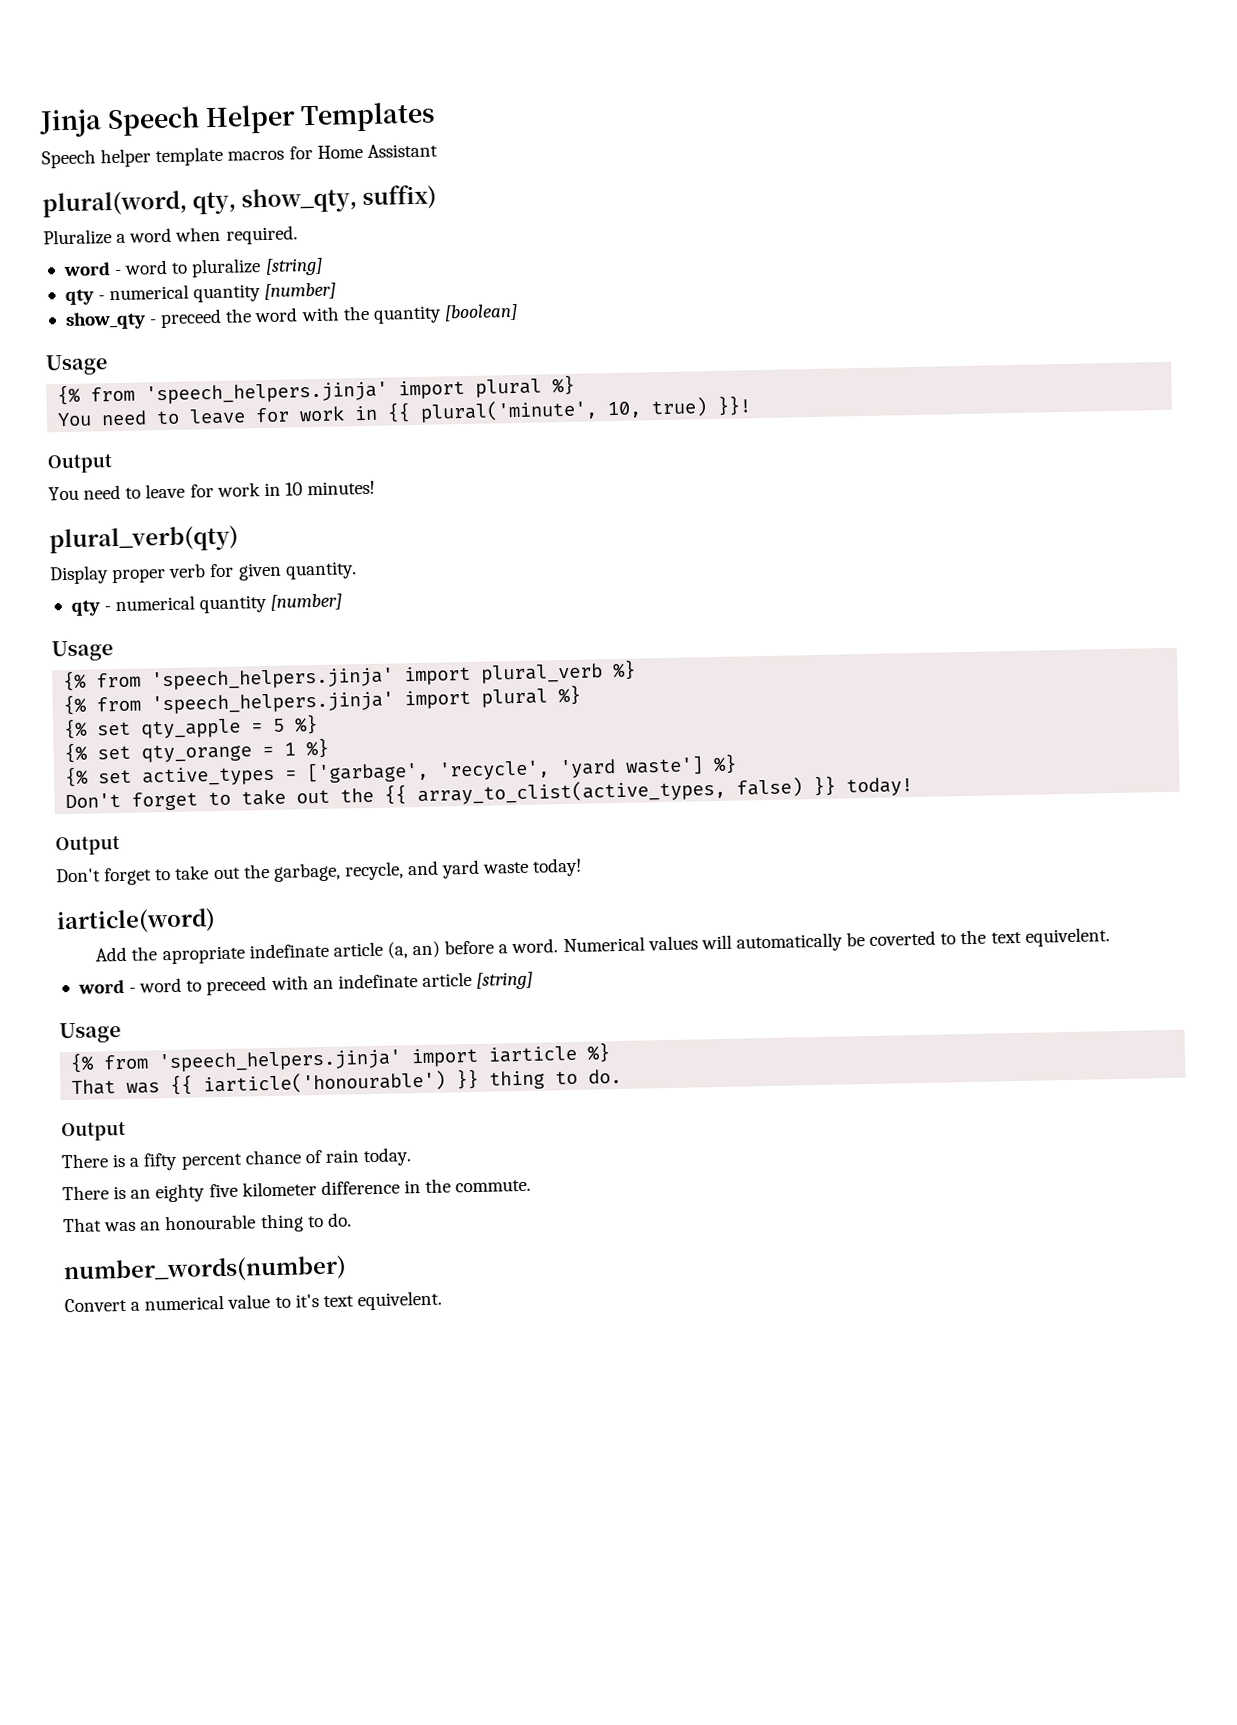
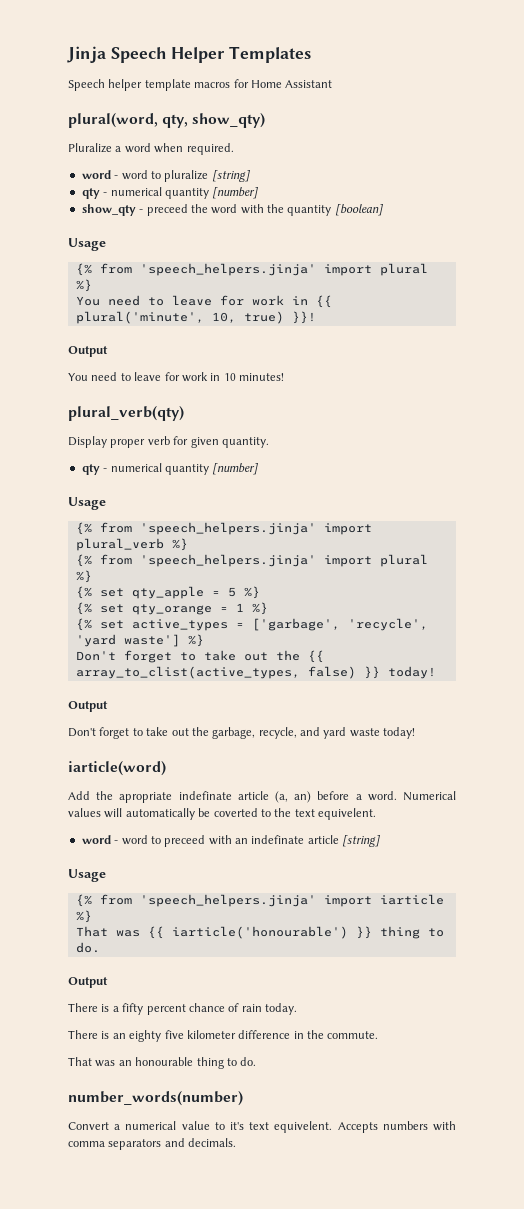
- plural(word, qty, show_qty, suffix)
+ plural(word, qty, show_qty)
+ Accepts numbers with comma separators and decimals.

